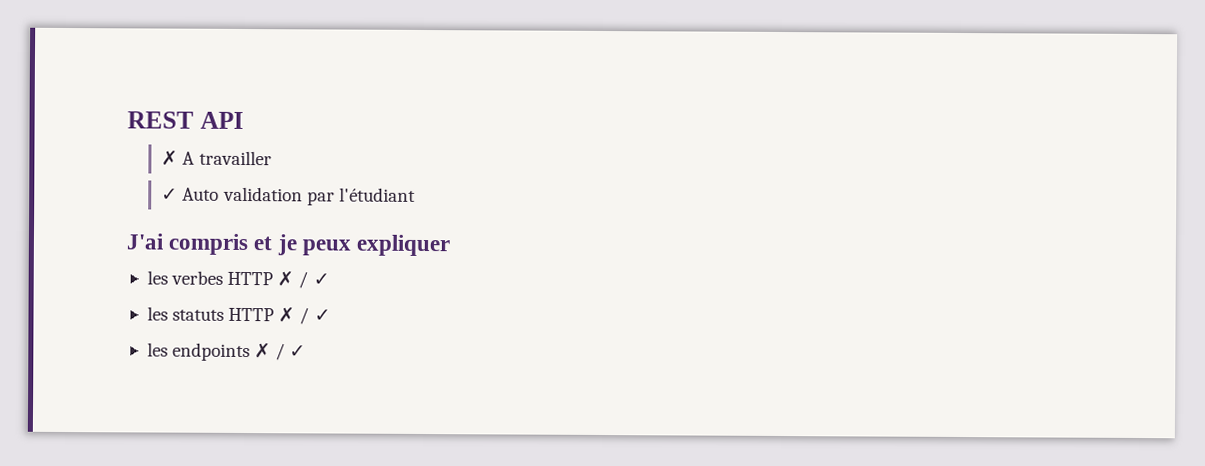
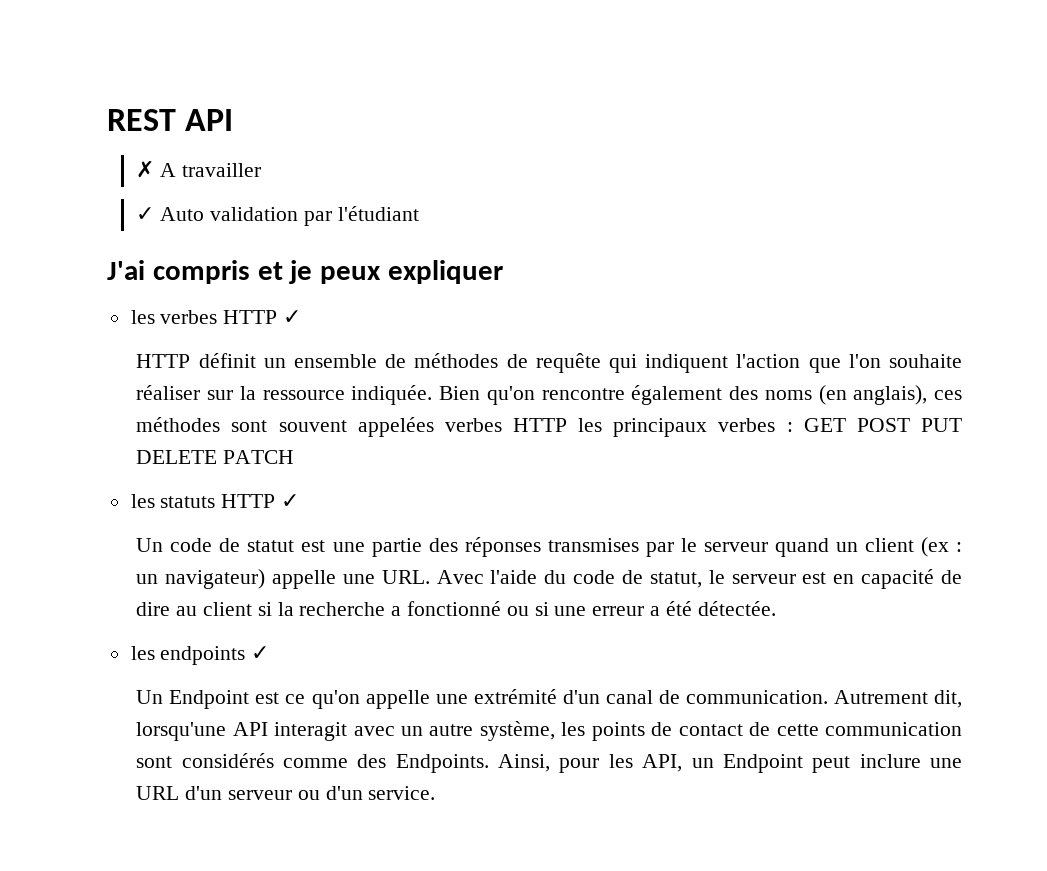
- les verbes HTTP ✗ / ✓
+ les verbes HTTP ✓
+ HTTP définit un ensemble de méthodes de requête qui indiquent l'action que l'on souhaite réaliser sur la ressource indiquée. Bien qu'on rencontre également des noms (en anglais), ces méthodes sont souvent appelées verbes HTTP les principaux verbes : GET POST PUT DELETE PATCH
- les statuts HTTP ✗ / ✓
+ les statuts HTTP ✓
+ Un code de statut est une partie des réponses transmises par le serveur quand un client (ex : un navigateur) appelle une URL. Avec l'aide du code de statut, le serveur est en capacité de dire au client si la recherche a fonctionné ou si une erreur a été détectée.
- les endpoints ✗ / ✓
+ les endpoints ✓
+ Un Endpoint est ce qu'on appelle une extrémité d'un canal de communication. Autrement dit, lorsqu'une API interagit avec un autre système, les points de contact de cette communication sont considérés comme des Endpoints. Ainsi, pour les API, un Endpoint peut inclure une URL d'un serveur ou d'un service.

